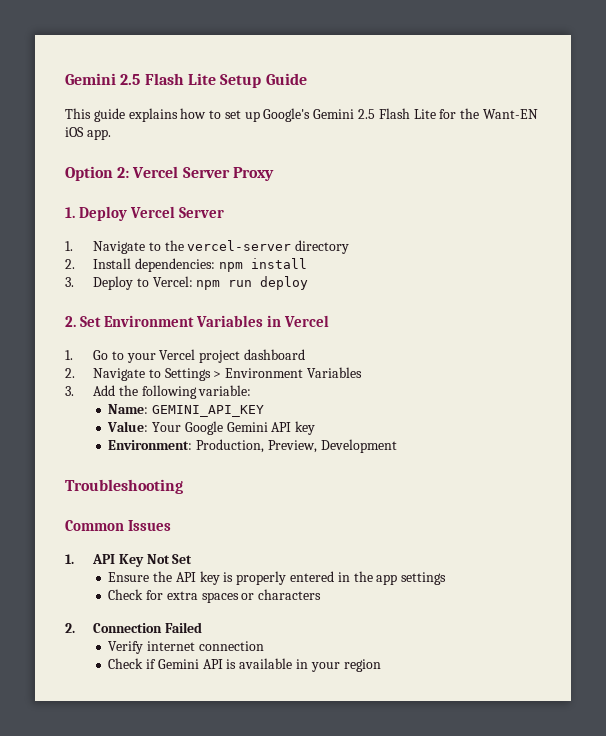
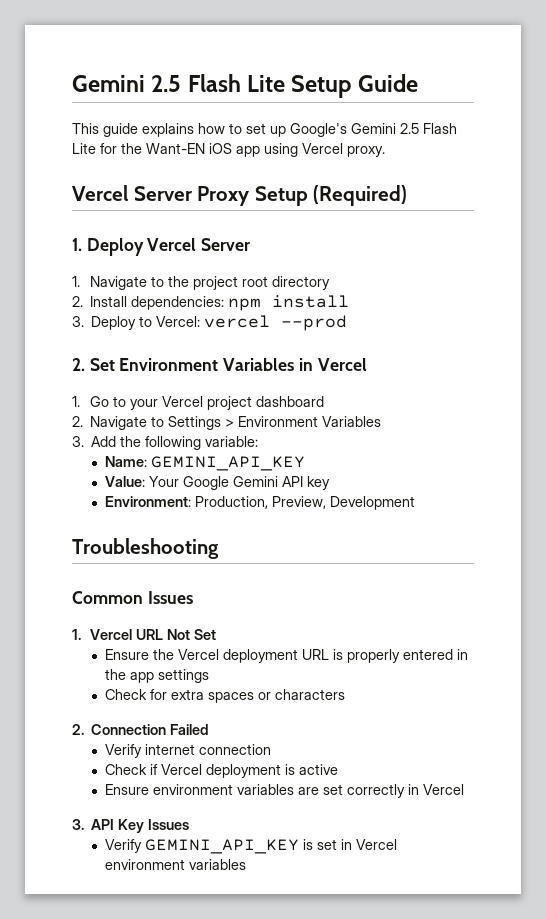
- This guide explains how to set up Google's Gemini 2.5 Flash Lite for the Want-EN iOS app.
- Option 2: Vercel Server Proxy
+ This guide explains how to set up Google's Gemini 2.5 Flash Lite for the Want-EN iOS app using Vercel proxy.
+ Vercel Server Proxy Setup (Required)
- 1. Navigate to the vercel-server directory
+ 1. Navigate to the project root directory
- 3. Deploy to Vercel: npm run deploy
+ 3. Deploy to Vercel: vercel --prod
- 1. API Key Not Set
+ 1. Vercel URL Not Set
- Ensure the API key is properly entered in the app settings
+ Ensure the Vercel deployment URL is properly entered in the app settings
- Check if Gemini API is available in your region
+ Check if Vercel deployment is active
+ Ensure environment variables are set correctly in Vercel
+ 3. API Key Issues
+ Verify GEMINI_API_KEY is set in Vercel environment variables

